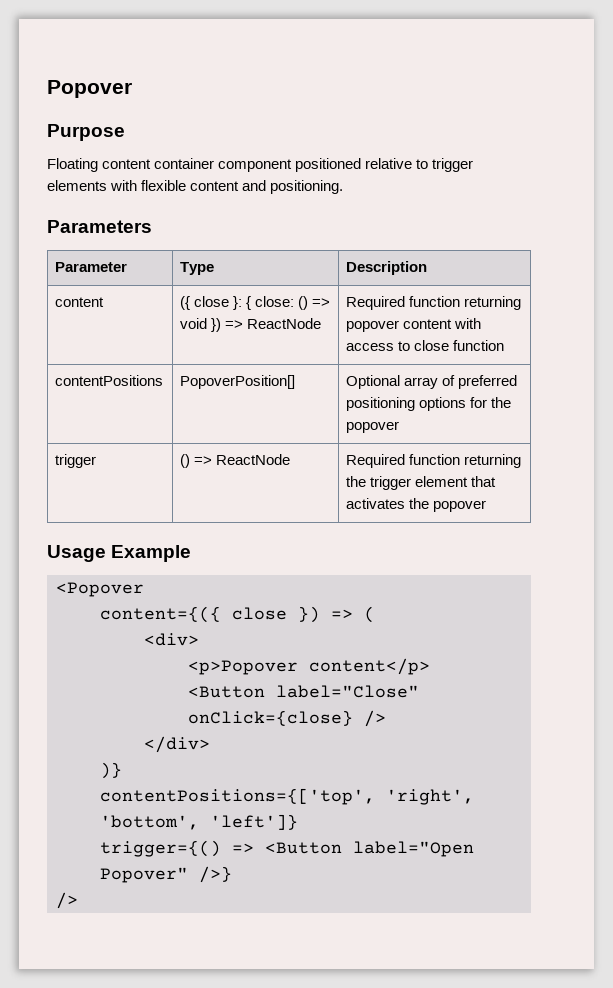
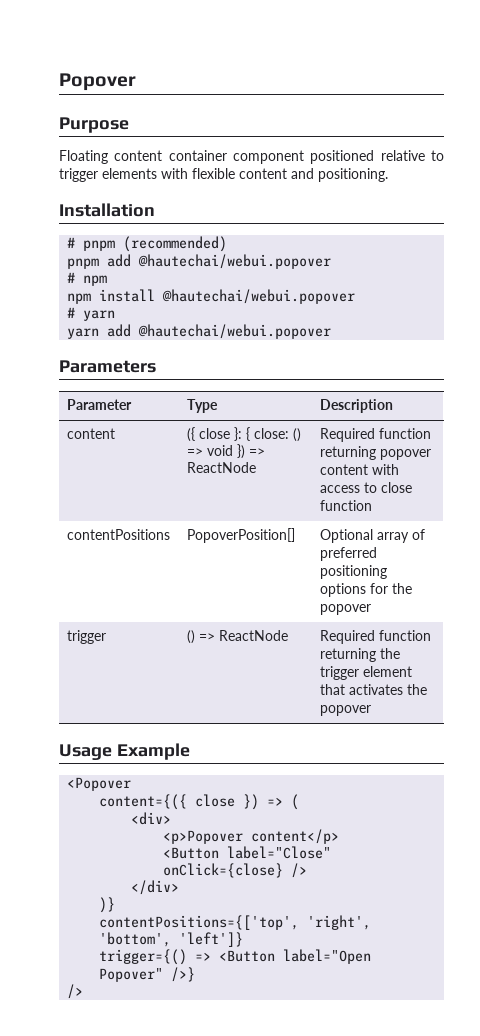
+ Installation
+ # pnpm (recommended)
+ pnpm add @hautechai/webui.popover
+ # npm
+ npm install @hautechai/webui.popover
+ # yarn
+ yarn add @hautechai/webui.popover

